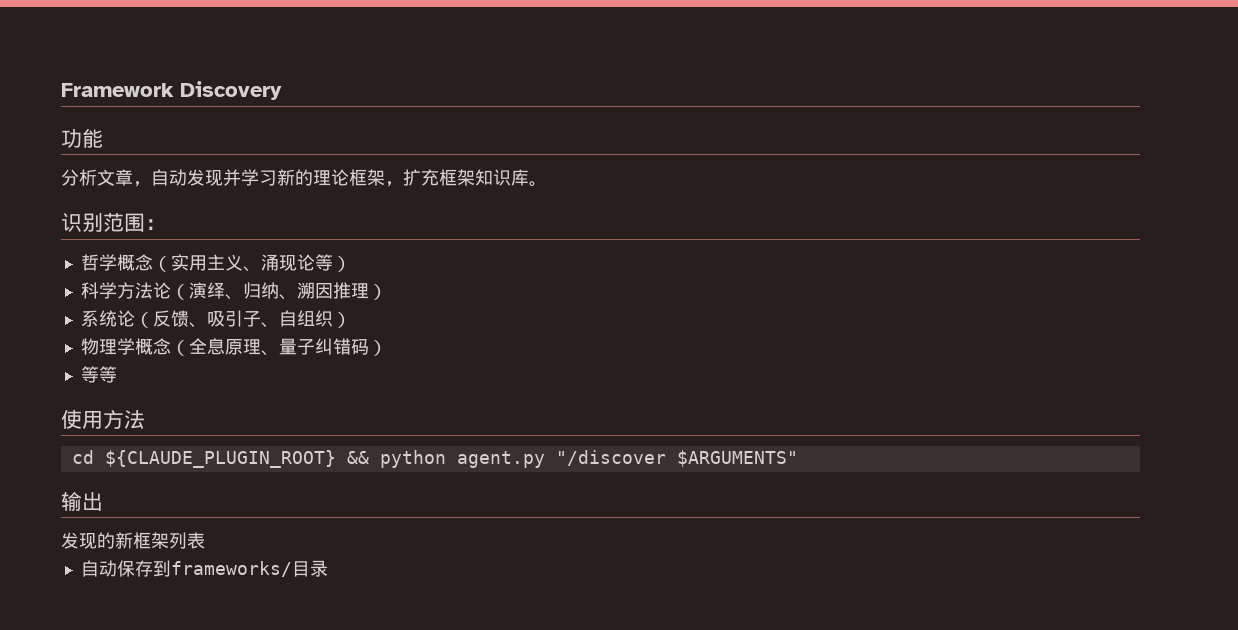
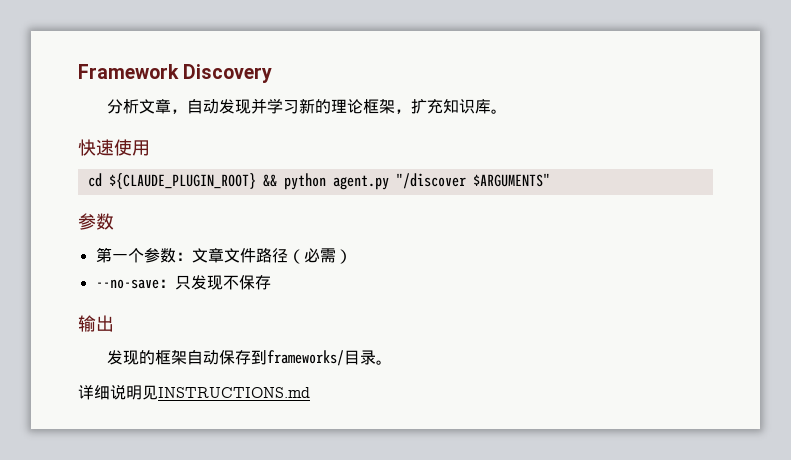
- 功能
- 分析文章，自动发现并学习新的理论框架，扩充框架知识库。
+ 分析文章，自动发现并学习新的理论框架，扩充知识库。
- 识别范围：
- 哲学概念（实用主义、涌现论等）
- 科学方法论（演绎、归纳、溯因推理）
- 系统论（反馈、吸引子、自组织）
- 物理学概念（全息原理、量子纠错码）
- 等等
- 使用方法
+ 快速使用
  cd ${CLAUDE_PLUGIN_ROOT} && python agent.py "/discover $ARGUMENTS"
+ 参数
+ 第一个参数：文章文件路径（必需）
+ --no-save：只发现不保存
- 发现的新框架列表
- 自动保存到frameworks/目录
+ 发现的框架自动保存到frameworks/目录。
+ 详细说明见INSTRUCTIONS.md

